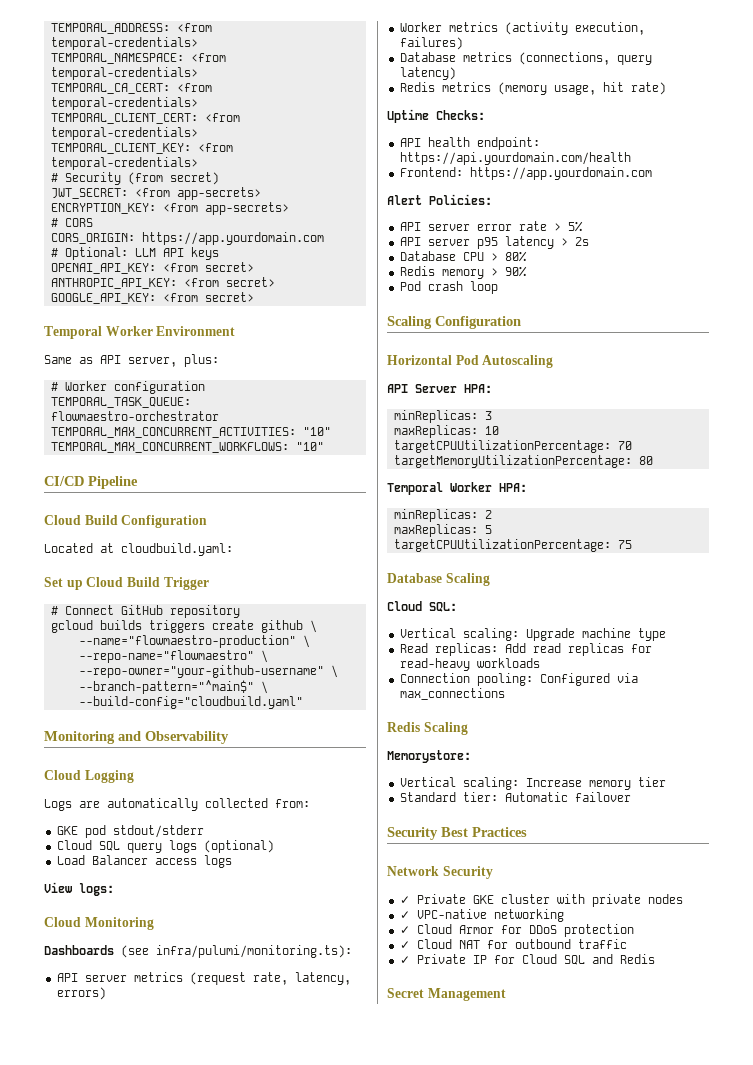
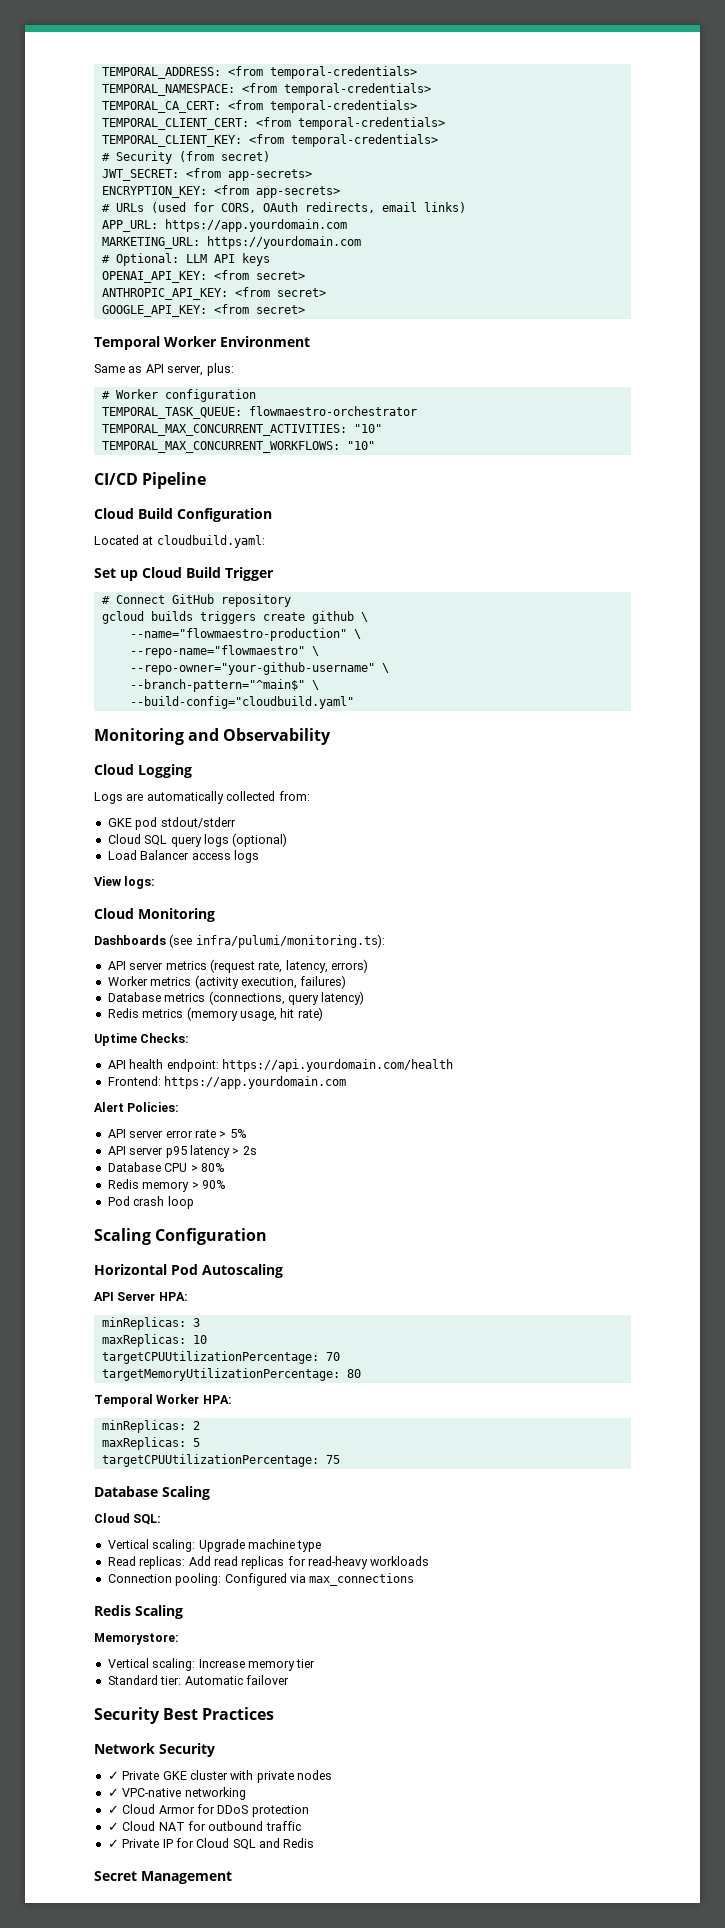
- # CORS
- CORS_ORIGIN: https://app.yourdomain.com
+ # URLs (used for CORS, OAuth redirects, email links)
+ APP_URL: https://app.yourdomain.com
+ MARKETING_URL: https://yourdomain.com

